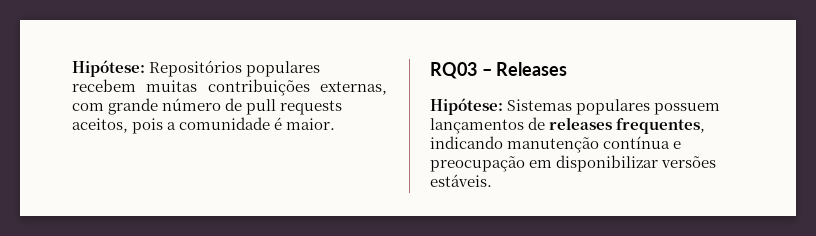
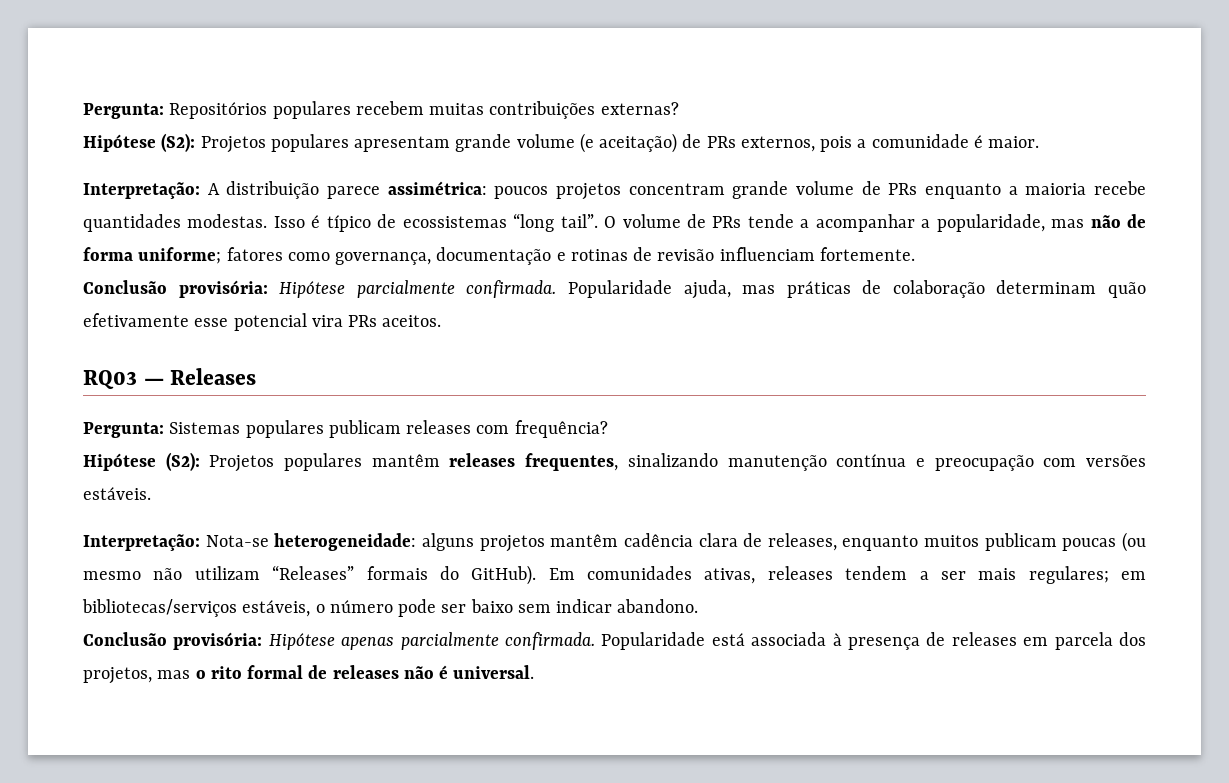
- Hipótese: Repositórios populares recebem muitas contribuições externas, com grande número de pull requests aceitos, pois a comunidade é maior.
+ Pergunta: Repositórios populares recebem muitas contribuições externas?
+ Hipótese (S2): Projetos populares apresentam grande volume (e aceitação) de PRs externos, pois a comunidade é maior.
+ Interpretação: A distribuição parece assimétrica: poucos projetos concentram grande volume de PRs enquanto a maioria recebe quantidades modestas. Isso é típico de ecossistemas “long tail”. O volume de PRs tende a acompanhar a popularidade, mas não de forma uniforme; fatores como governança, documentação e rotinas de revisão influenciam fortemente.
+ Conclusão provisória: Hipótese parcialmente confirmada. Popularidade ajuda, mas práticas de colaboração determinam quão efetivamente esse potencial vira PRs aceitos.
- RQ03 – Releases
+ RQ03 — Releases
- Hipótese: Sistemas populares possuem lançamentos de releases frequentes, indicando manutenção contínua e preocupação em disponibilizar versões estáveis.
+ Pergunta: Sistemas populares publicam releases com frequência?
+ Hipótese (S2): Projetos populares mantêm releases frequentes, sinalizando manutenção contínua e preocupação com versões estáveis.
+ Interpretação: Nota-se heterogeneidade: alguns projetos mantêm cadência clara de releases, enquanto muitos publicam poucas (ou mesmo não utilizam “Releases” formais do GitHub). Em comunidades ativas, releases tendem a ser mais regulares; em bibliotecas/serviços estáveis, o número pode ser baixo sem indicar abandono.
+ Conclusão provisória: Hipótese apenas parcialmente confirmada. Popularidade está associada à presença de releases em parcela dos projetos, mas o rito formal de releases não é universal.

